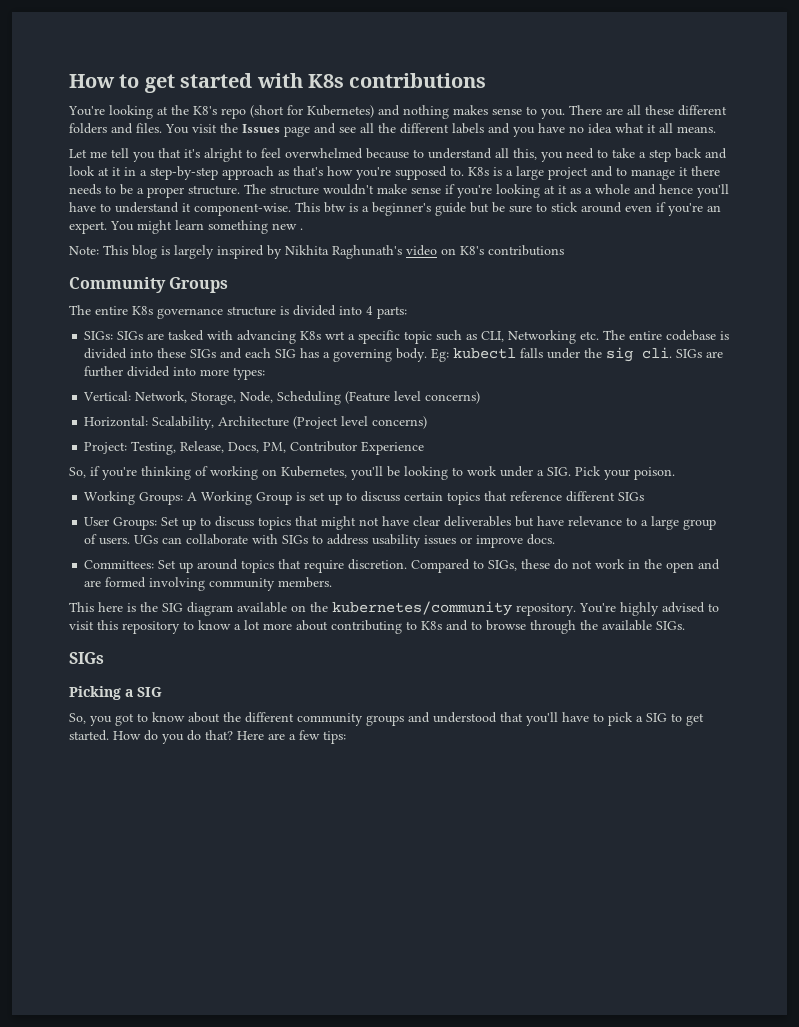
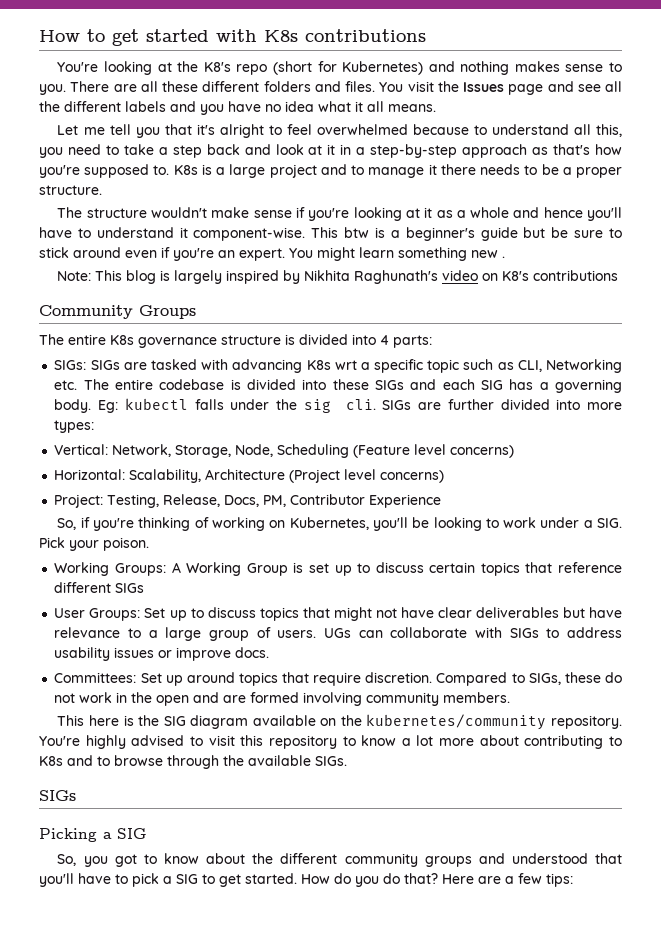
- K8s is a large project and to manage it there needs to be a proper structure. The structure wouldn't make sense if you're looking at it as a whole and hence you'll have to understand it component-wise.
+ K8s is a large project and to manage it there needs to be a proper structure.
+ The structure wouldn't make sense if you're looking at it as a whole and hence you'll have to understand it component-wise.

